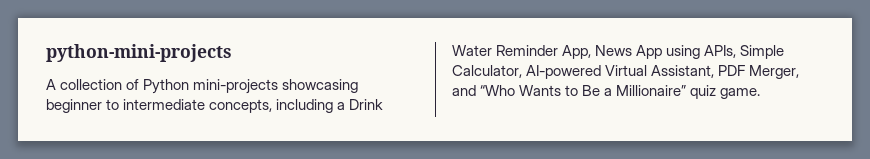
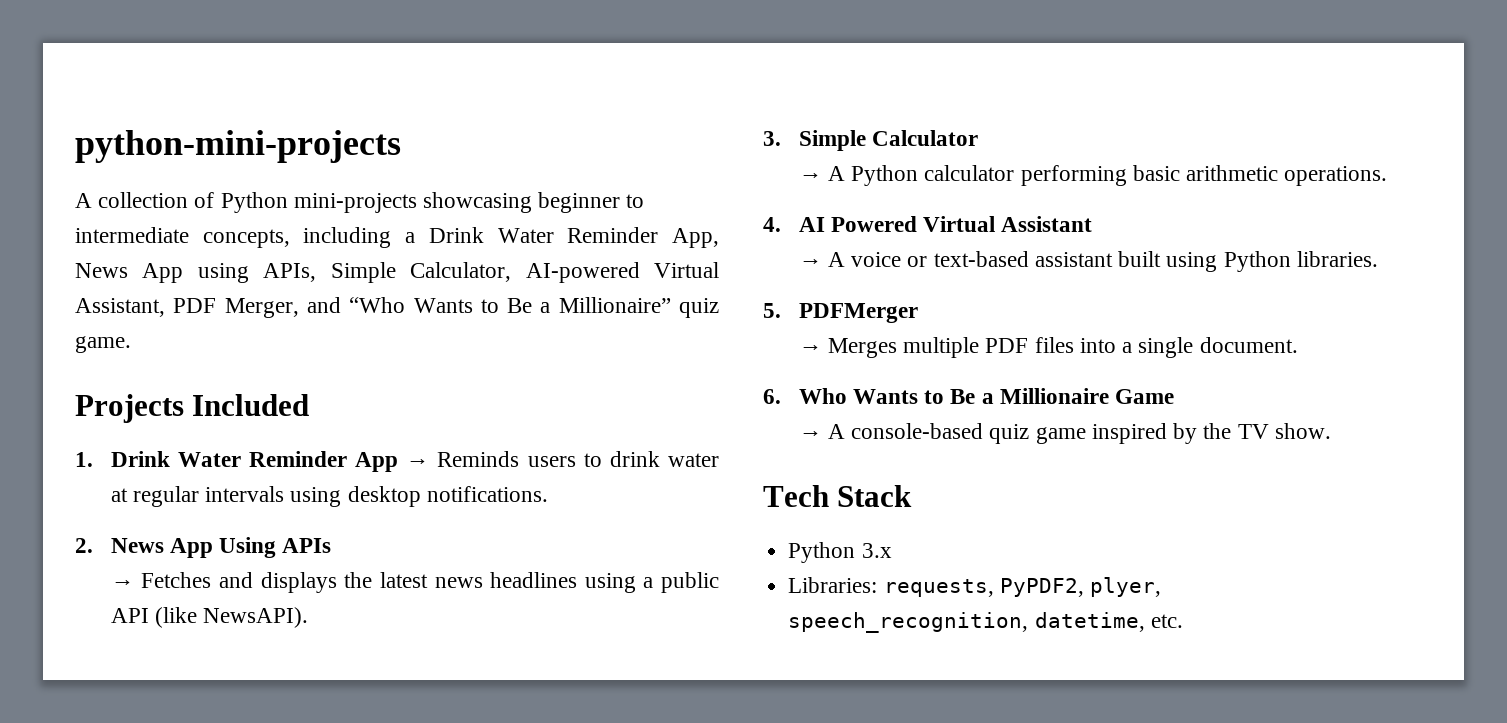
+ Projects Included
+ 1. Drink Water Reminder App → Reminds users to drink water at regular intervals using desktop notifications.
+ 2. News App Using APIs
+ → Fetches and displays the latest news headlines using a public API (like NewsAPI).
+ 3. Simple Calculator
+ → A Python calculator performing basic arithmetic operations.
+ 4. AI Powered Virtual Assistant
+ → A voice or text-based assistant built using Python libraries.
+ 5. PDFMerger
+ → Merges multiple PDF files into a single document.
+ 6. Who Wants to Be a Millionaire Game
+ → A console-based quiz game inspired by the TV show.
+ Tech Stack
+ Python 3.x
+ Libraries: requests, PyPDF2, plyer, speech_recognition, datetime, etc.

